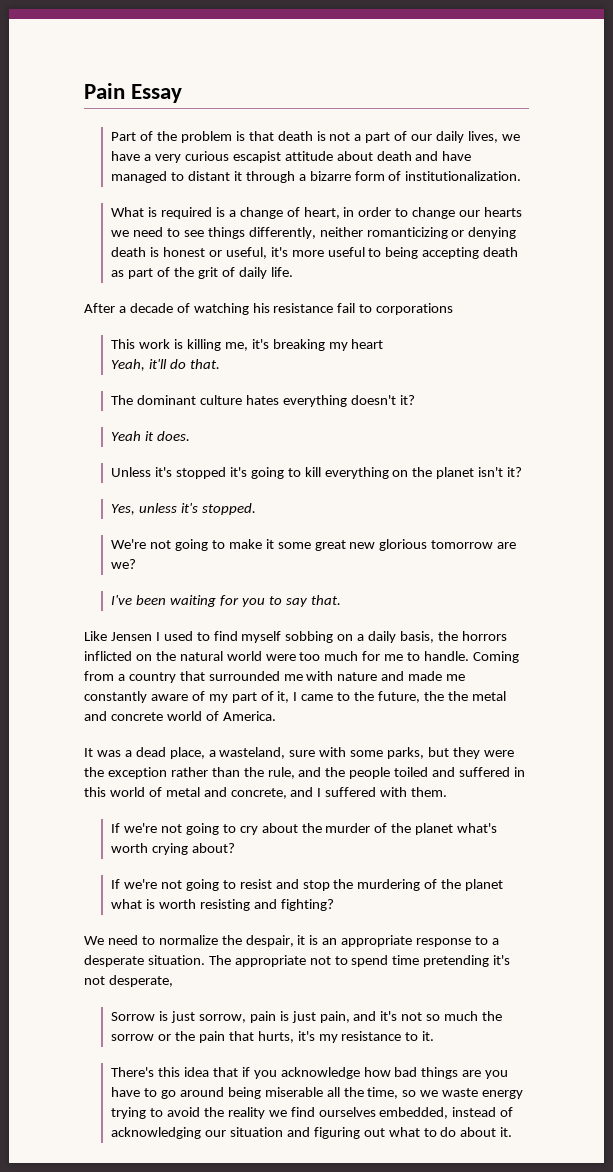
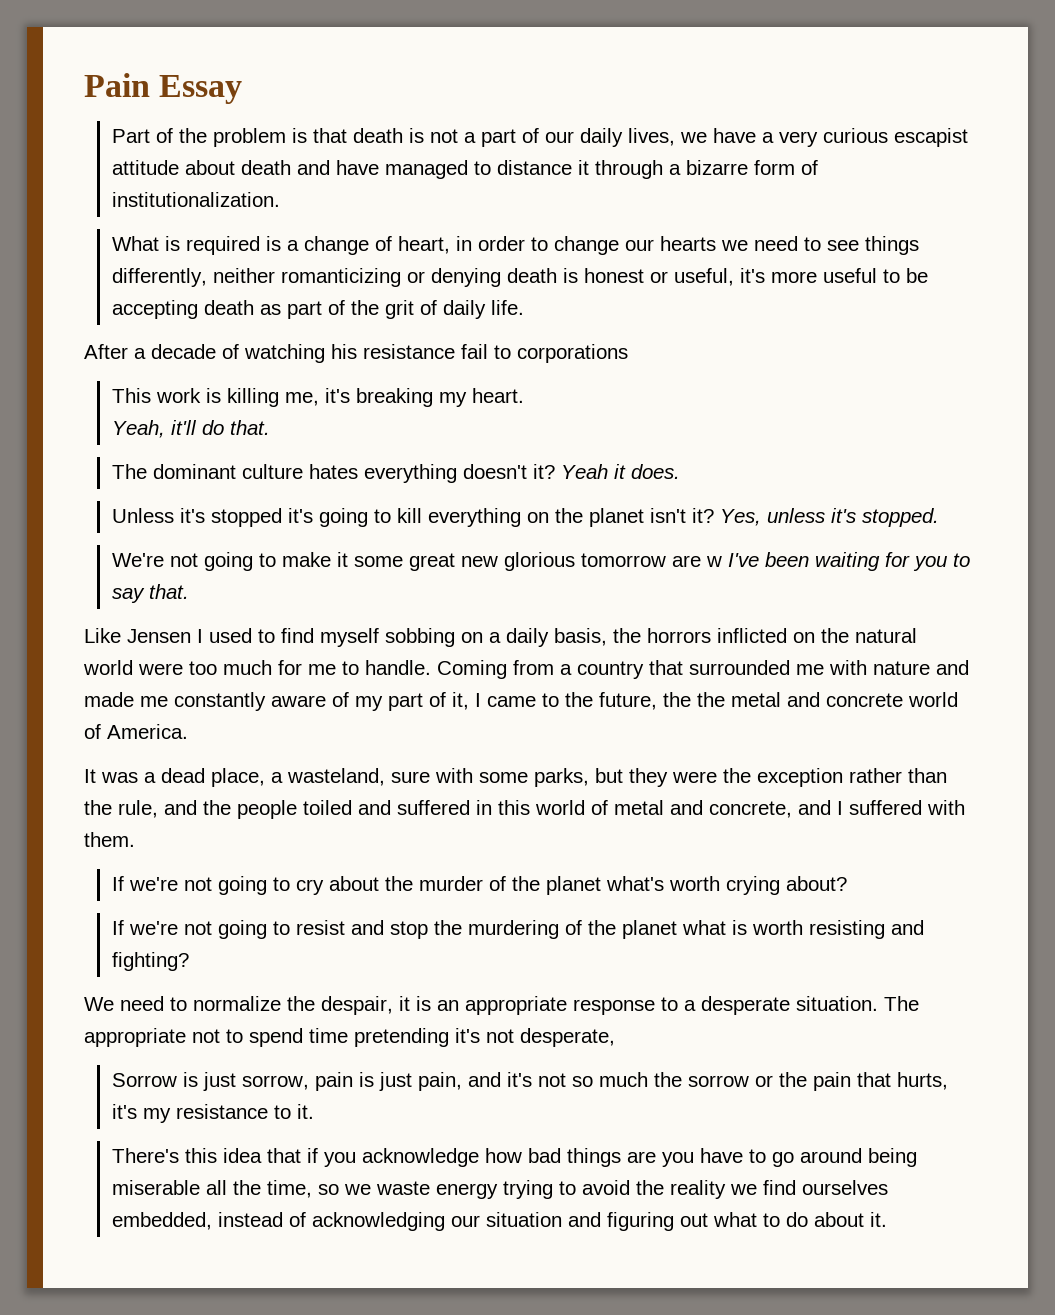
- Part of the problem is that death is not a part of our daily lives, we have a very curious escapist attitude about death and have managed to distant it through a bizarre form of institutionalization.
+ Part of the problem is that death is not a part of our daily lives, we have a very curious escapist attitude about death and have managed to distance it through a bizarre form of institutionalization.
- What is required is a change of heart, in order to change our hearts we need to see things differently, neither romanticizing or denying death is honest or useful, it's more useful to being accepting death as part of the grit of daily life.
+ What is required is a change of heart, in order to change our hearts we need to see things differently, neither romanticizing or denying death is honest or useful, it's more useful to be accepting death as part of the grit of daily life.
- This work is killing me, it's breaking my heart
+ This work is killing me, it's breaking my heart.
- The dominant culture hates everything doesn't it?
- Yeah it does.
+ The dominant culture hates everything doesn't it? Yeah it does.
- Unless it's stopped it's going to kill everything on the planet isn't it?
- Yes, unless it's stopped.
+ Unless it's stopped it's going to kill everything on the planet isn't it? Yes, unless it's stopped.
- We're not going to make it some great new glorious tomorrow are we?
- I've been waiting for you to say that.
+ We're not going to make it some great new glorious tomorrow are w I've been waiting for you to say that.

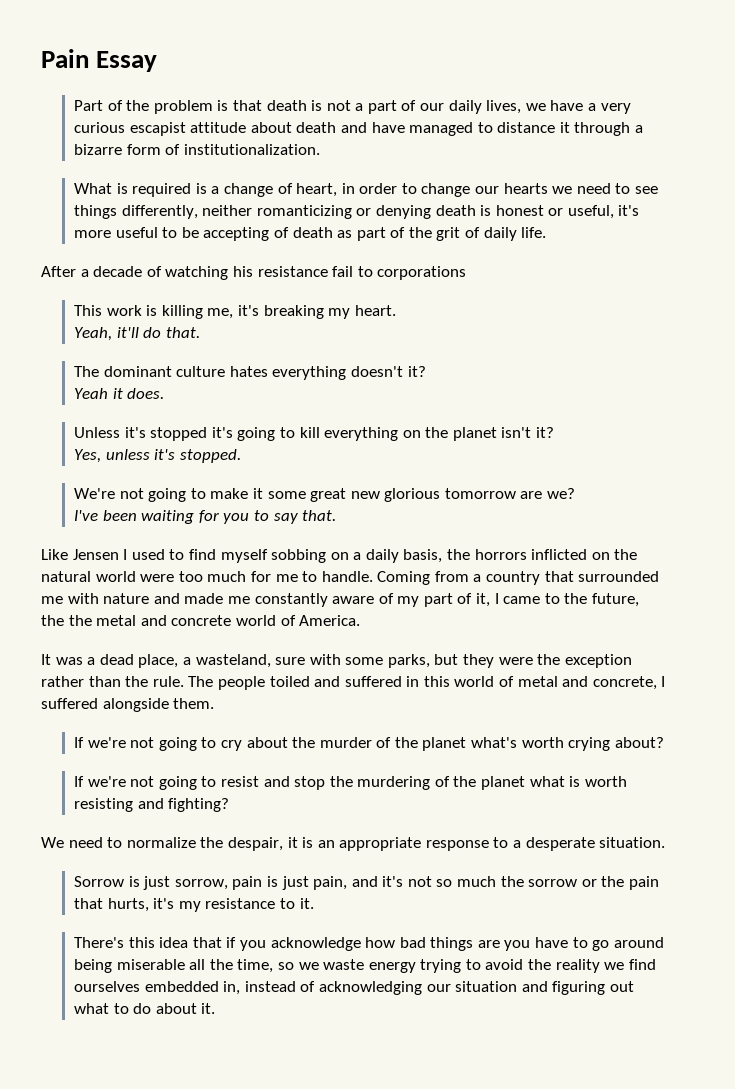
- What is required is a change of heart, in order to change our hearts we need to see things differently, neither romanticizing or denying death is honest or useful, it's more useful to be accepting death as part of the grit of daily life.
+ What is required is a change of heart, in order to change our hearts we need to see things differently, neither romanticizing or denying death is honest or useful, it's more useful to be accepting of death as part of the grit of daily life.
- The dominant culture hates everything doesn't it? Yeah it does.
+ The dominant culture hates everything doesn't it?
+ Yeah it does.
- Unless it's stopped it's going to kill everything on the planet isn't it? Yes, unless it's stopped.
+ Unless it's stopped it's going to kill everything on the planet isn't it?
+ Yes, unless it's stopped.
- We're not going to make it some great new glorious tomorrow are w I've been waiting for you to say that.
+ We're not going to make it some great new glorious tomorrow are we?
+ I've been waiting for you to say that.
- It was a dead place, a wasteland, sure with some parks, but they were the exception rather than the rule, and the people toiled and suffered in this world of metal and concrete, and I suffered with them.
+ It was a dead place, a wasteland, sure with some parks, but they were the exception rather than the rule. The people toiled and suffered in this world of metal and concrete, I suffered alongside them.
- The appropriate not to spend time pretending it's not desperate,
- There's this idea that if you acknowledge how bad things are you have to go around being miserable all the time, so we waste energy trying to avoid the reality we find ourselves embedded, instead of acknowledging our situation and figuring out what to do about it.
+ There's this idea that if you acknowledge how bad things are you have to go around being miserable all the time, so we waste energy trying to avoid the reality we find ourselves embedded in, instead of acknowledging our situation and figuring out what to do about it.

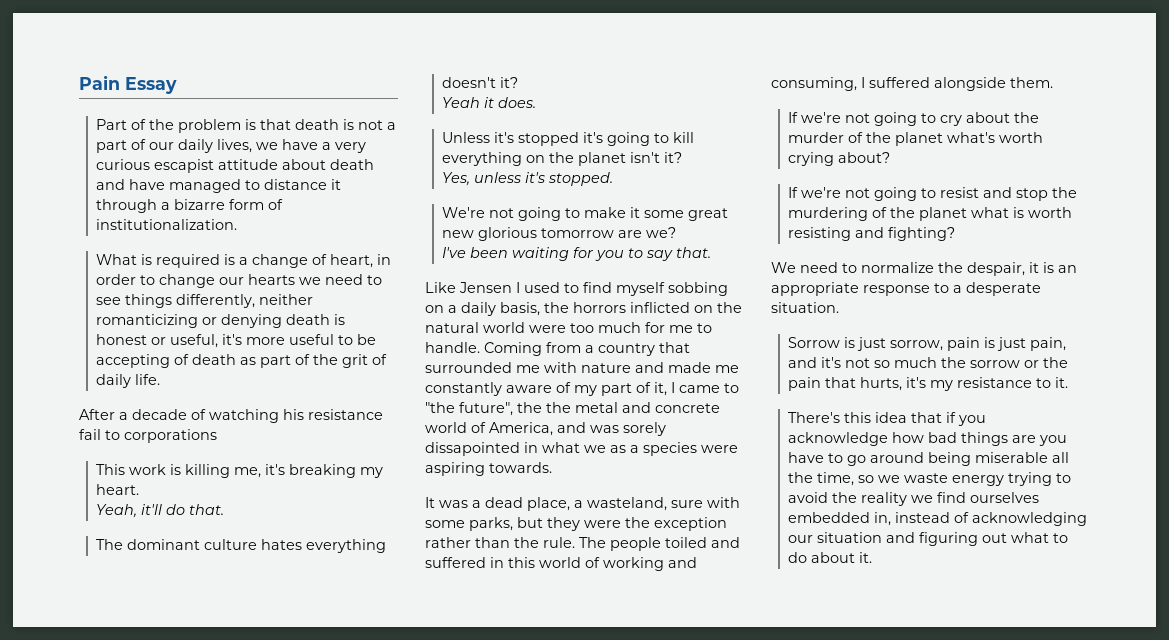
- Coming from a country that surrounded me with nature and made me constantly aware of my part of it, I came to the future, the the metal and concrete world of America.
+ Coming from a country that surrounded me with nature and made me constantly aware of my part of it, I came to "the future", the the metal and concrete world of America, and was sorely dissapointed in what we as a species were aspiring towards.
- The people toiled and suffered in this world of metal and concrete, I suffered alongside them.
+ The people toiled and suffered in this world of working and consuming, I suffered alongside them.

